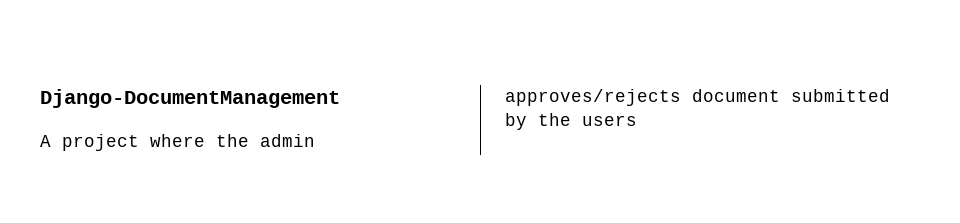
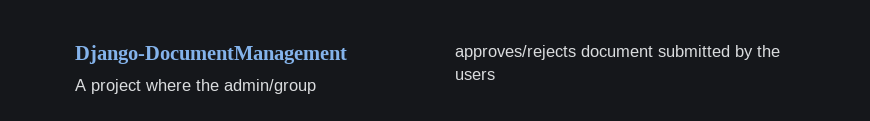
- A project where the admin approves/rejects document submitted by the users
+ A project where the admin/group approves/rejects document submitted by the users

